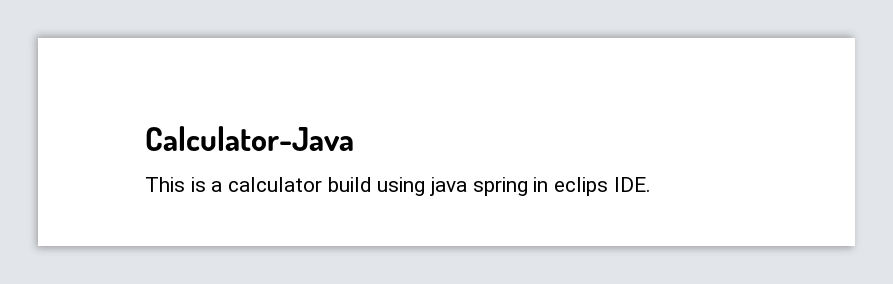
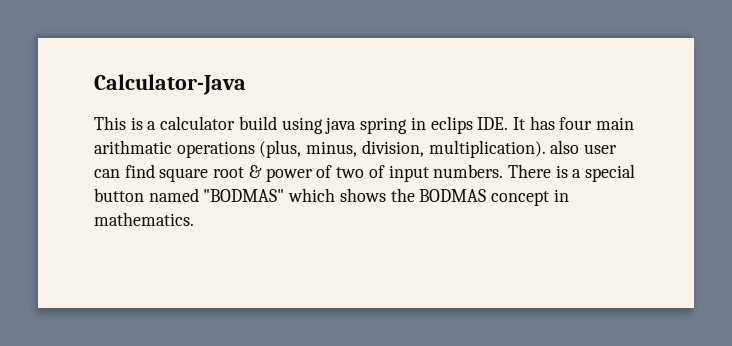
- This is a calculator build using java spring in eclips IDE.
+ This is a calculator build using java spring in eclips IDE. It has four main arithmatic operations (plus, minus, division, multiplication). also user can find square root & power of two of input numbers. There is a special button named "BODMAS" which shows the BODMAS concept in mathematics.

